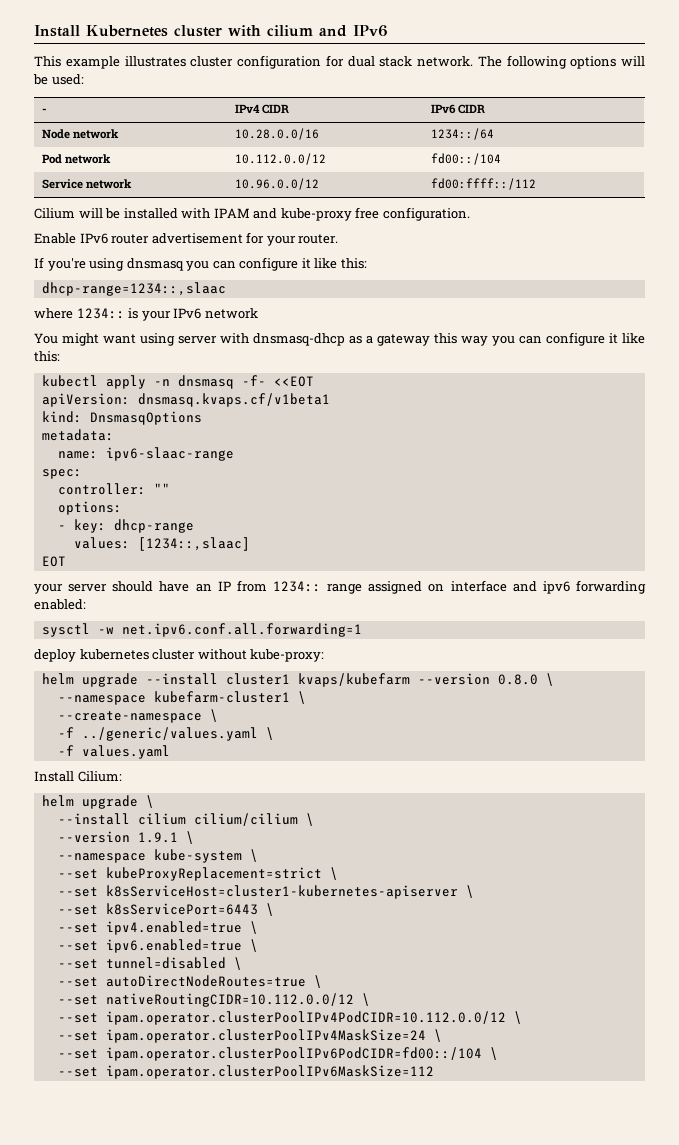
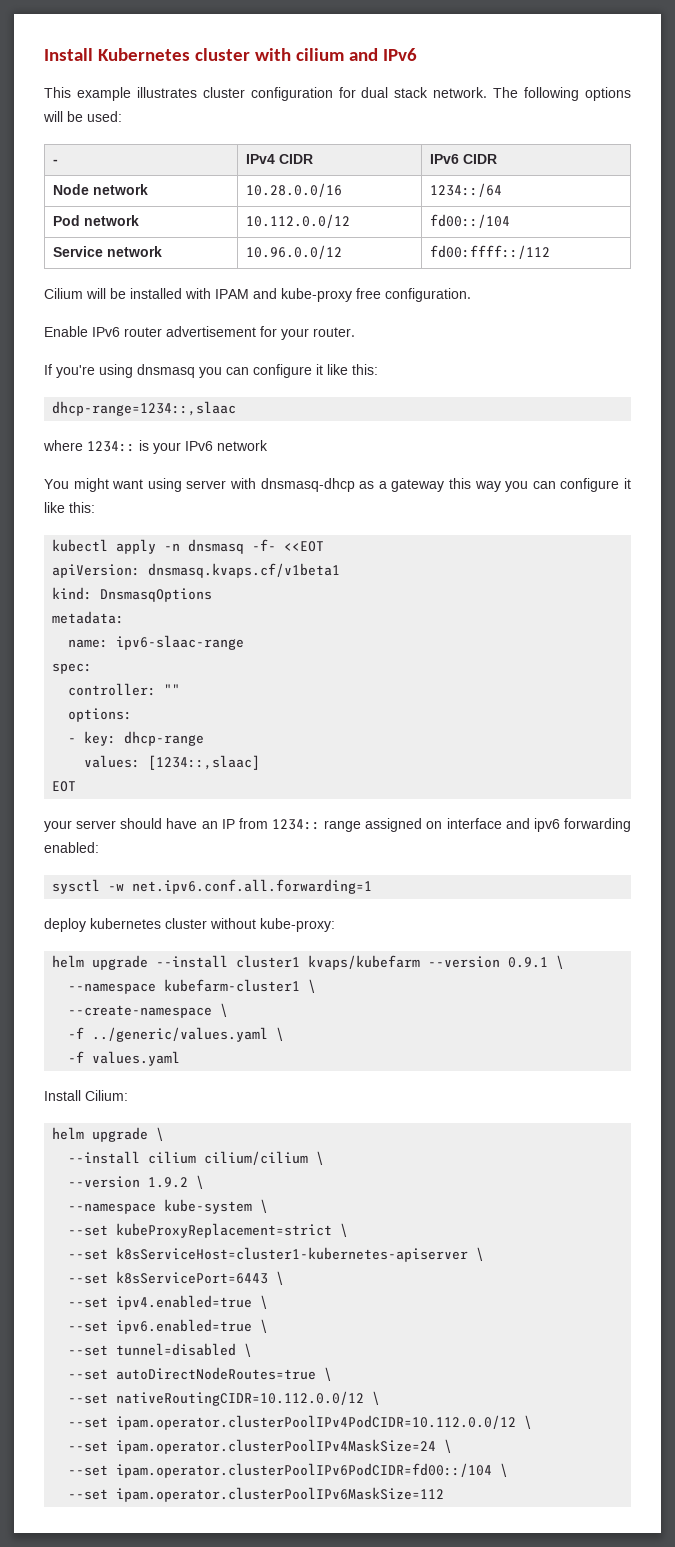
- helm upgrade --install cluster1 kvaps/kubefarm --version 0.8.0 \
+ helm upgrade --install cluster1 kvaps/kubefarm --version 0.9.1 \
- --version 1.9.1 \
+ --version 1.9.2 \

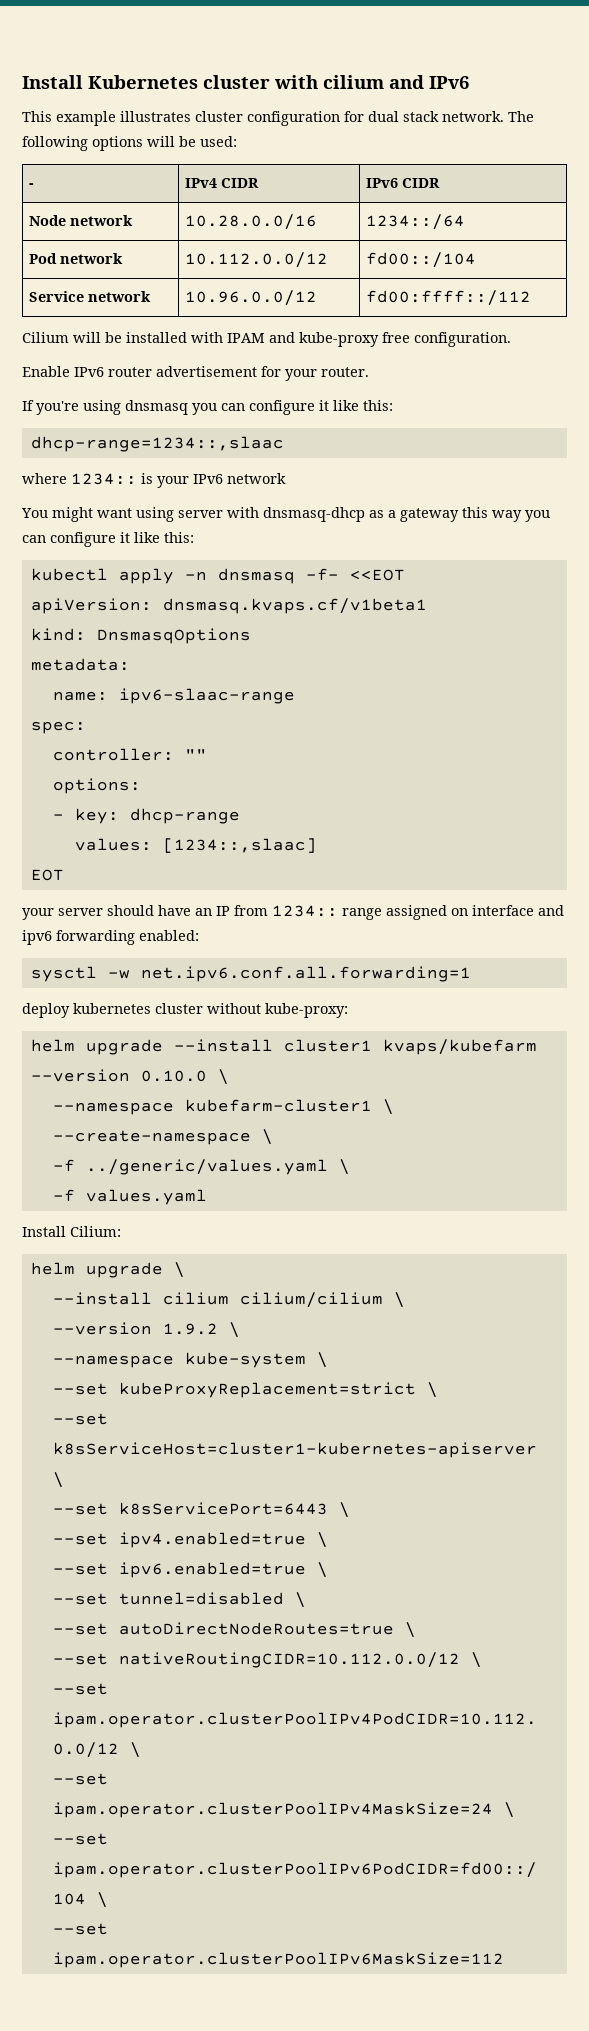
- helm upgrade --install cluster1 kvaps/kubefarm --version 0.9.1 \
+ helm upgrade --install cluster1 kvaps/kubefarm --version 0.10.0 \

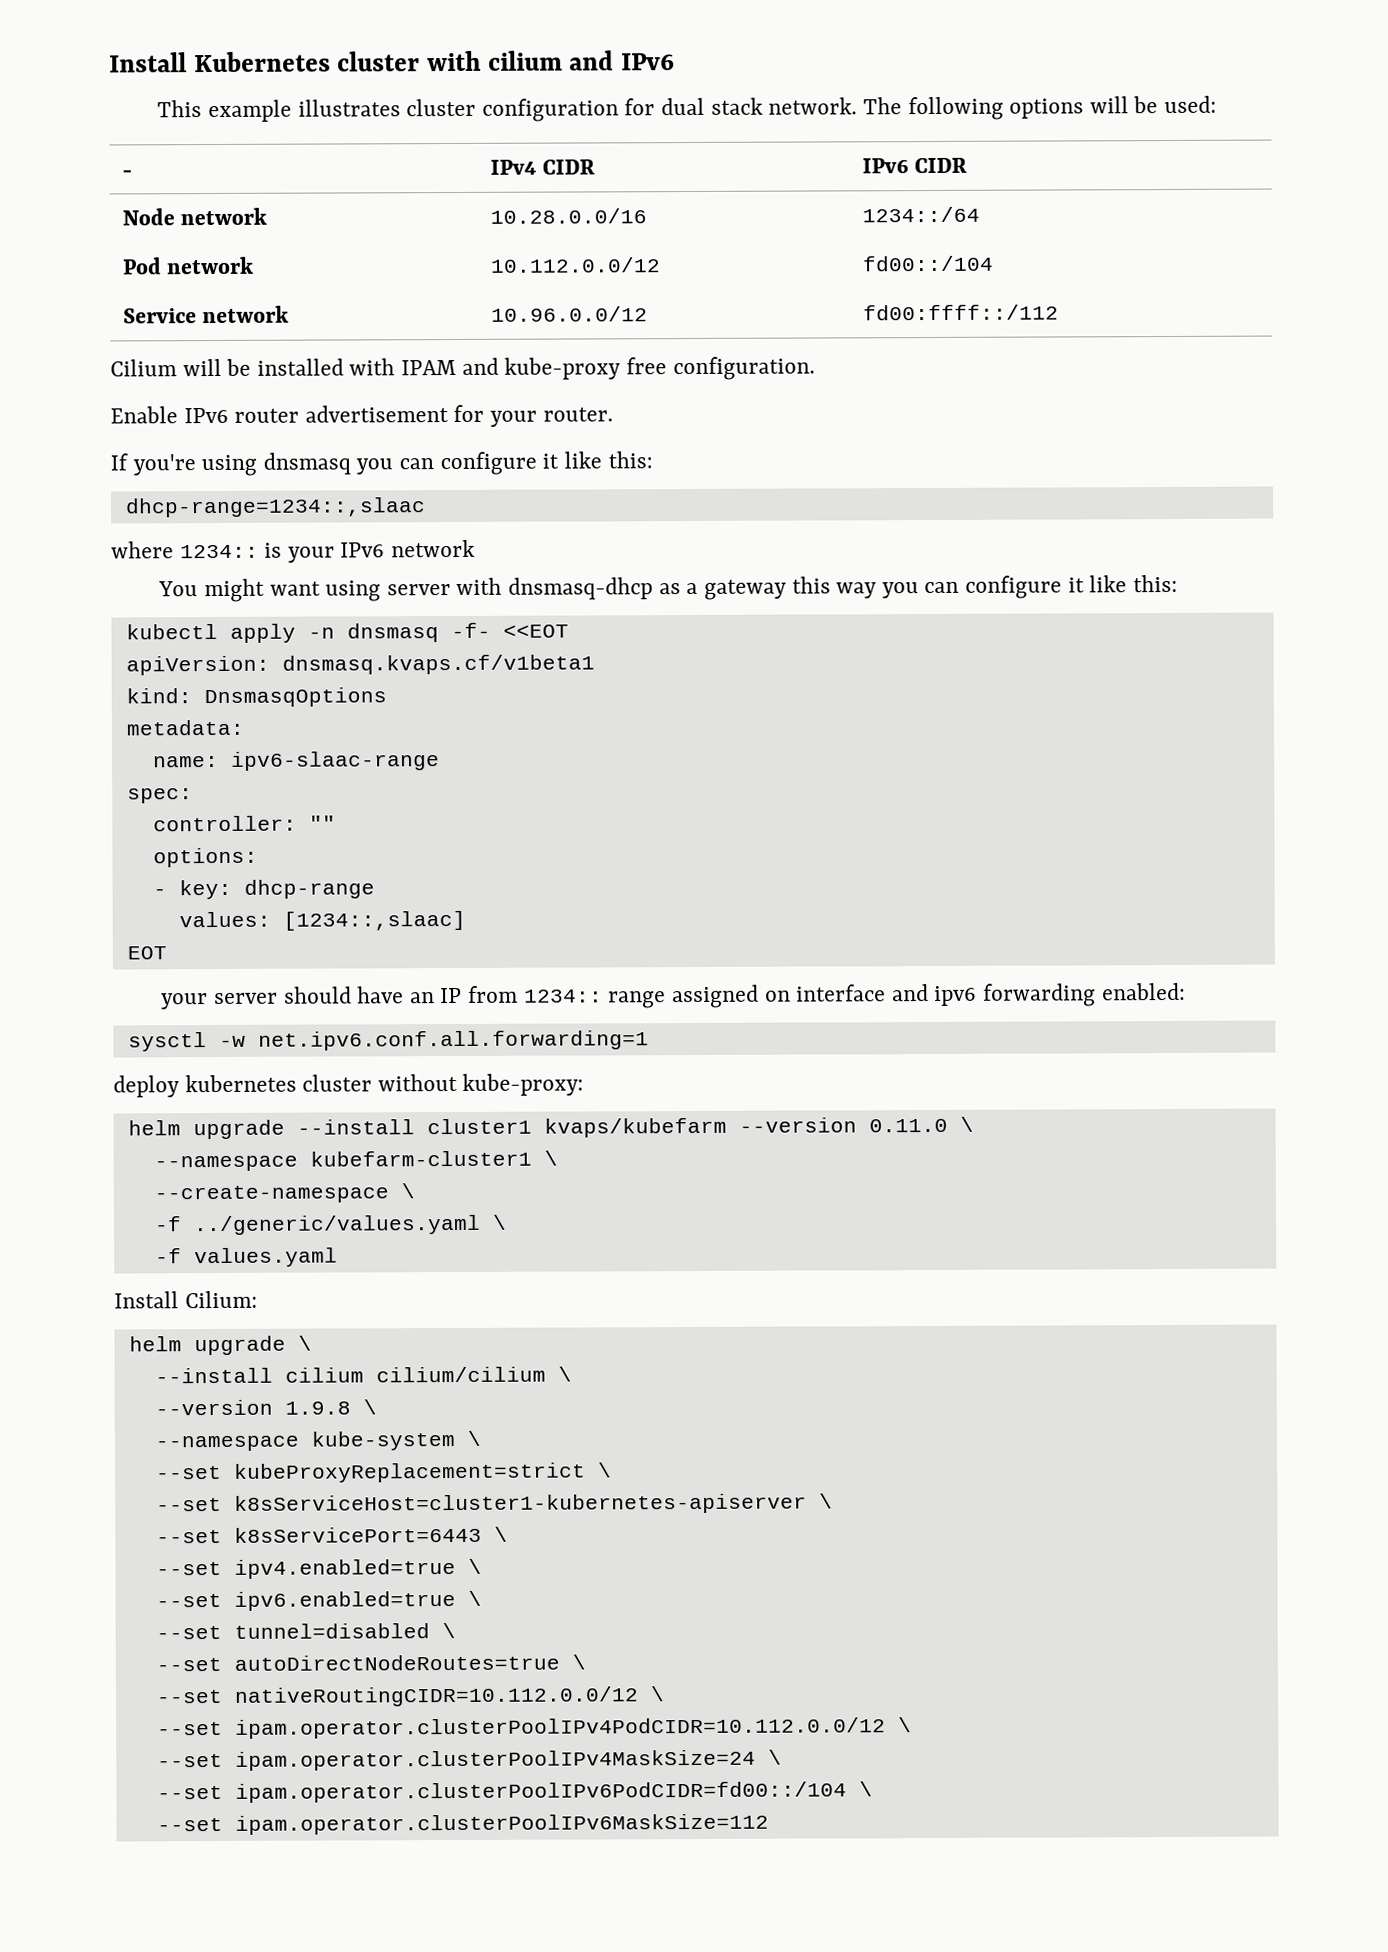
- helm upgrade --install cluster1 kvaps/kubefarm --version 0.10.0 \
+ helm upgrade --install cluster1 kvaps/kubefarm --version 0.11.0 \
- --version 1.9.2 \
+ --version 1.9.8 \

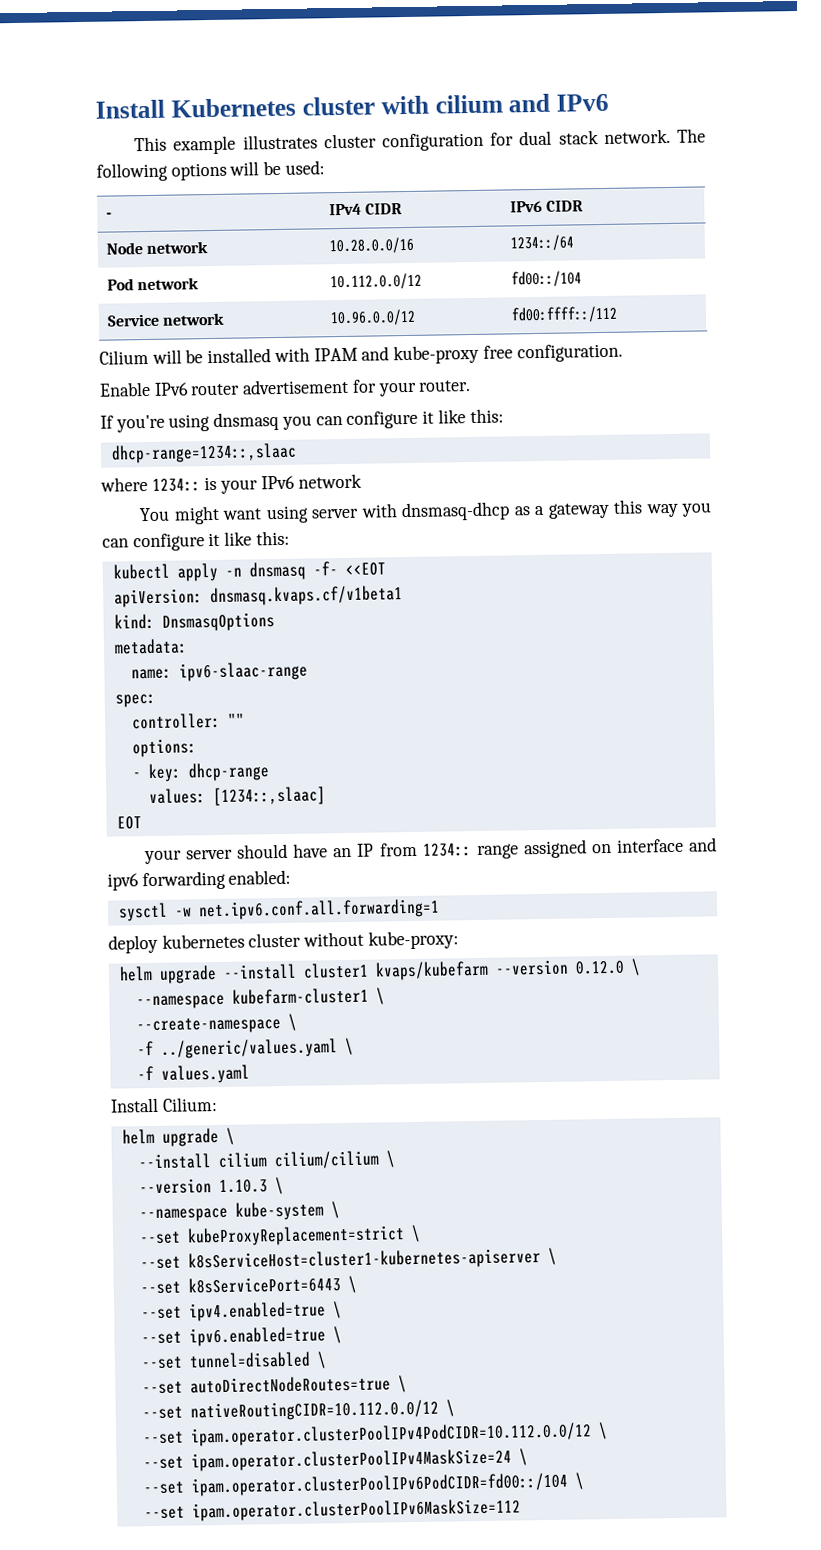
- helm upgrade --install cluster1 kvaps/kubefarm --version 0.11.0 \
+ helm upgrade --install cluster1 kvaps/kubefarm --version 0.12.0 \
- --version 1.9.8 \
+ --version 1.10.3 \

